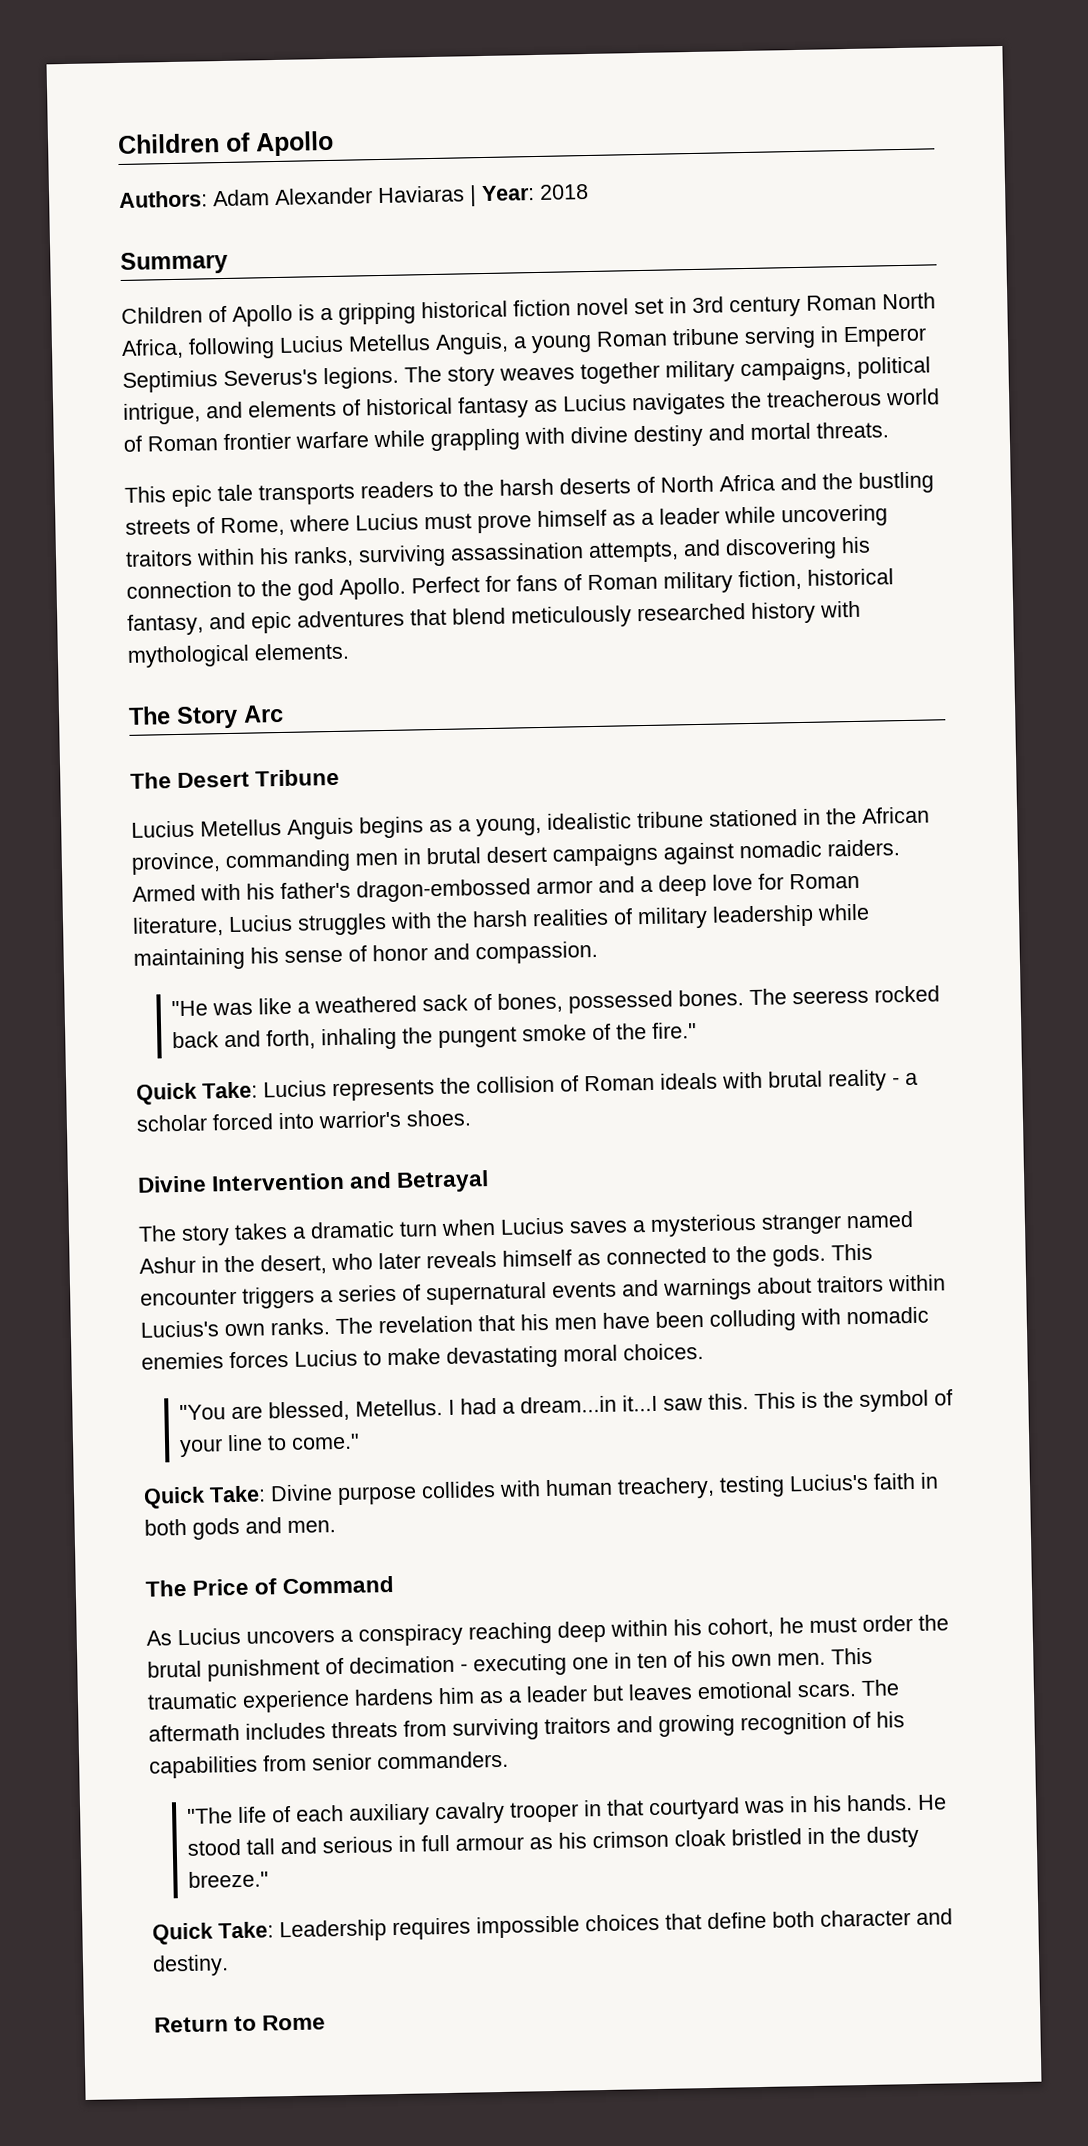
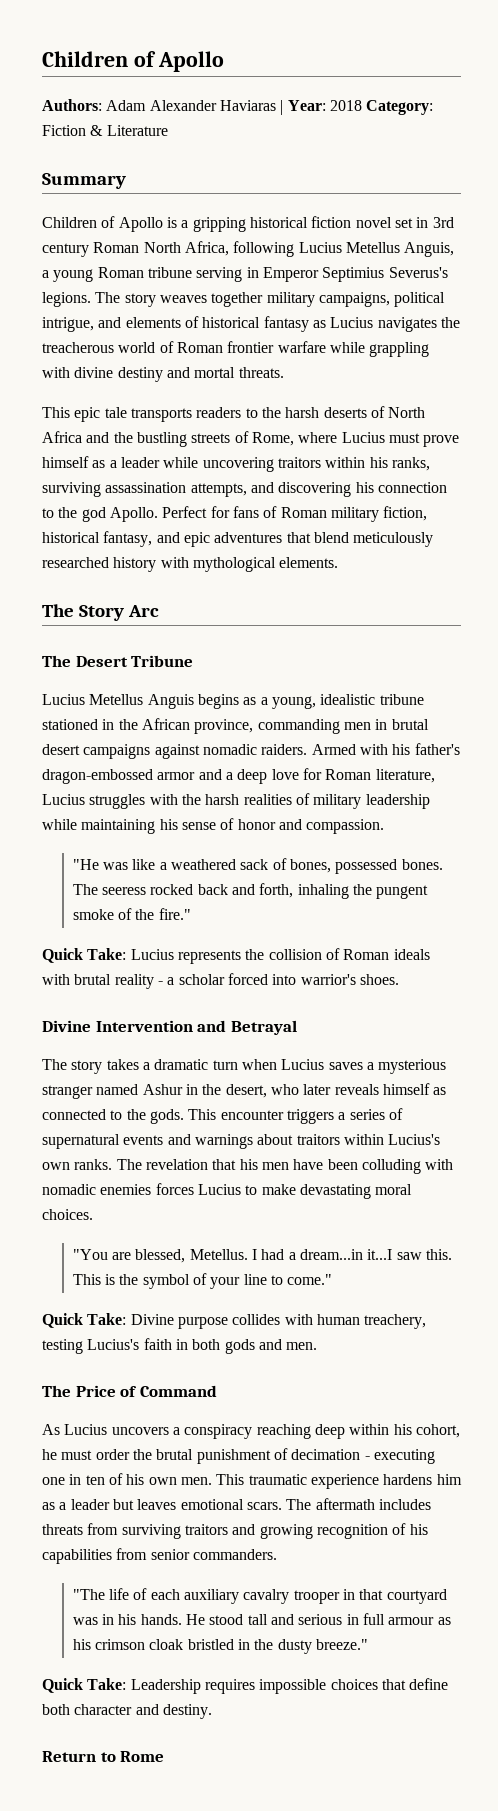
- Authors: Adam Alexander Haviaras | Year: 2018
+ Authors: Adam Alexander Haviaras | Year: 2018 Category: Fiction & Literature

